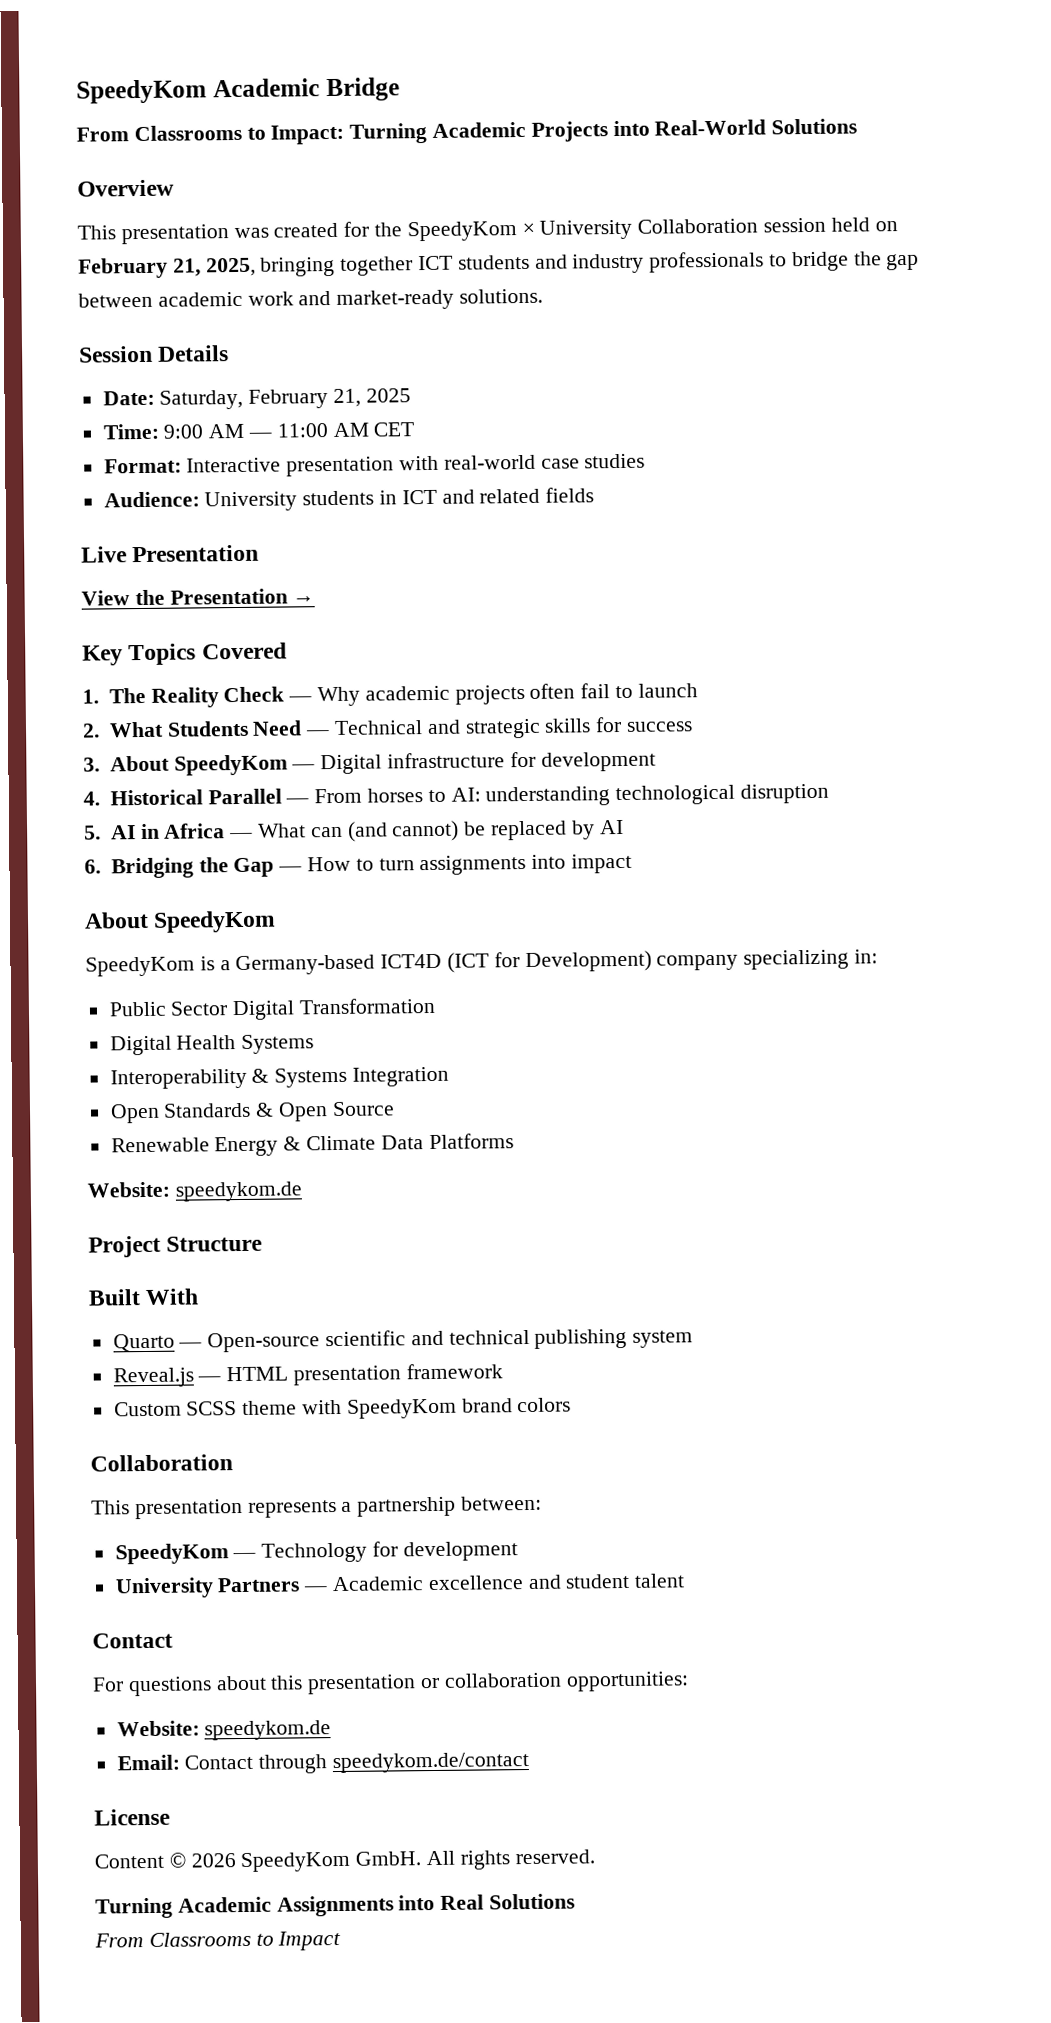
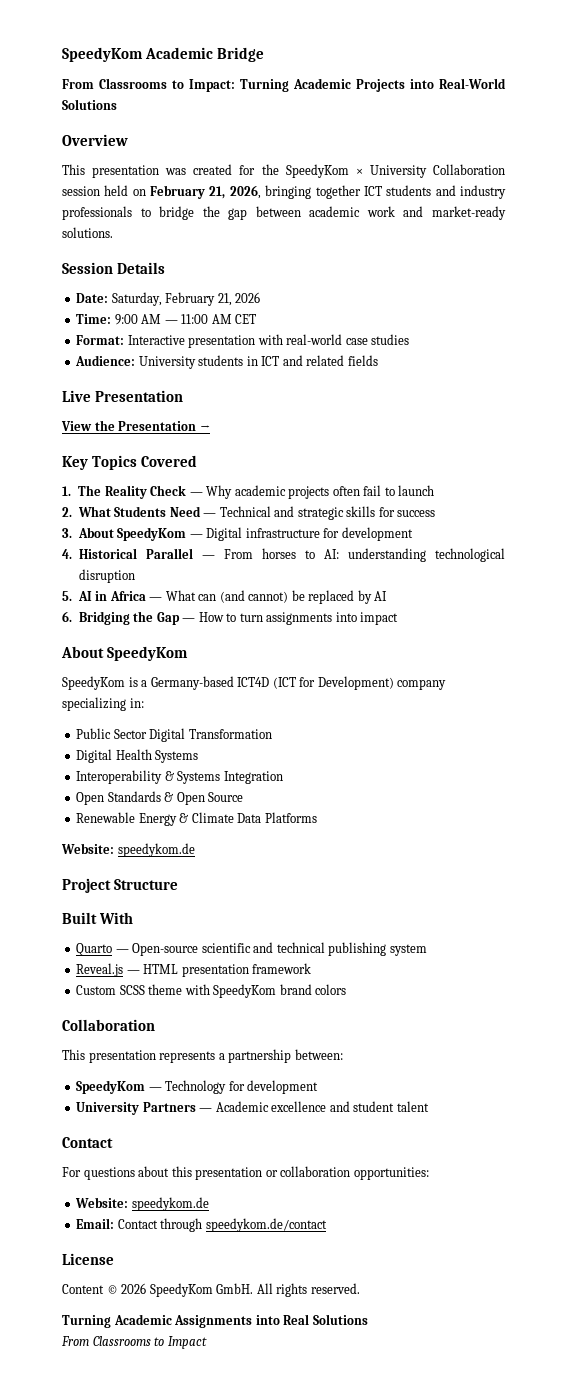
- This presentation was created for the SpeedyKom × University Collaboration session held on February 21, 2025, bringing together ICT students and industry professionals to bridge the gap between academic work and market-ready solutions.
+ This presentation was created for the SpeedyKom × University Collaboration session held on February 21, 2026, bringing together ICT students and industry professionals to bridge the gap between academic work and market-ready solutions.
- Date: Saturday, February 21, 2025
+ Date: Saturday, February 21, 2026

